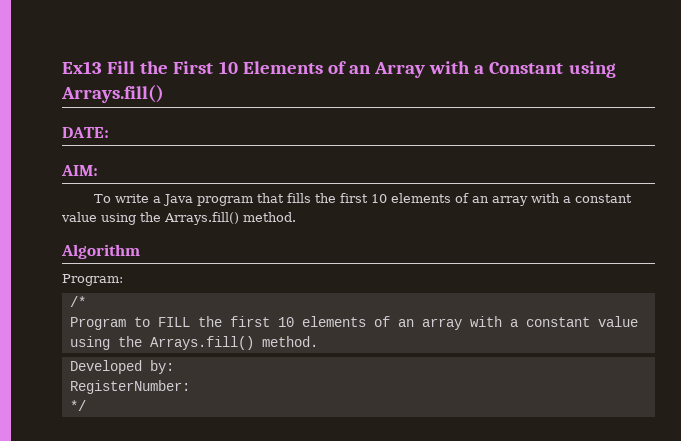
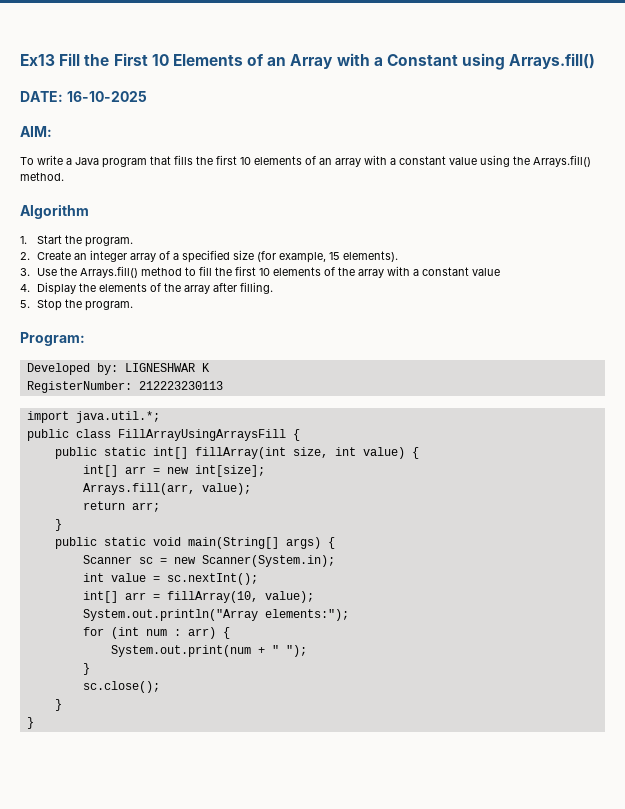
- DATE:
+ DATE: 16-10-2025
+ 1. Start the program.
+ 2. Create an integer array of a specified size (for example, 15 elements).
+ 3. Use the Arrays.fill() method to fill the first 10 elements of the array with a constant value
+ 4. Display the elements of the array after filling.
+ 5. Stop the program.
  Program:
- /*
- Program to FILL the first 10 elements of an array with a constant value using the Arrays.fill() method.
- Developed by:
+ Developed by: LIGNESHWAR K
- RegisterNumber:
- */
+ RegisterNumber: 212223230113
+ import java.util.*;
+ public class FillArrayUsingArraysFill {
+ public static int[] fillArray(int size, int value) {
+ int[] arr = new int[size];
+ Arrays.fill(arr, value);
+ return arr;
+ }
+ public static void main(String[] args) {
+ Scanner sc = new Scanner(System.in);
+ int value = sc.nextInt();
+ int[] arr = fillArray(10, value);
+ System.out.println("Array elements:");
+ for (int num : arr) {
+ System.out.print(num + " ");
+ }
+ sc.close();
+ }
+ }

